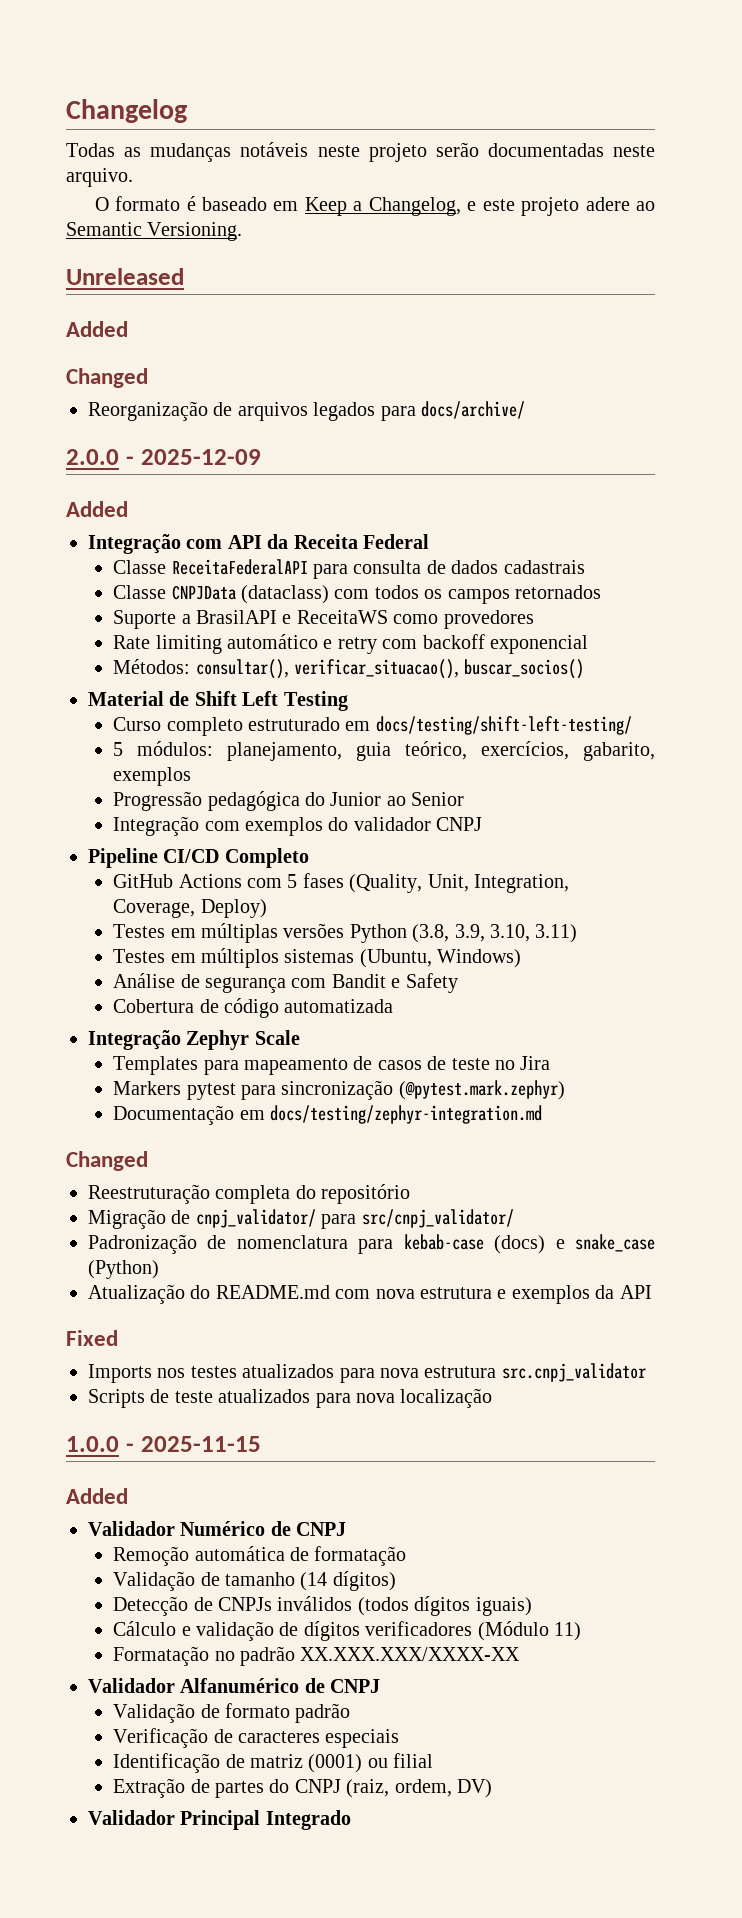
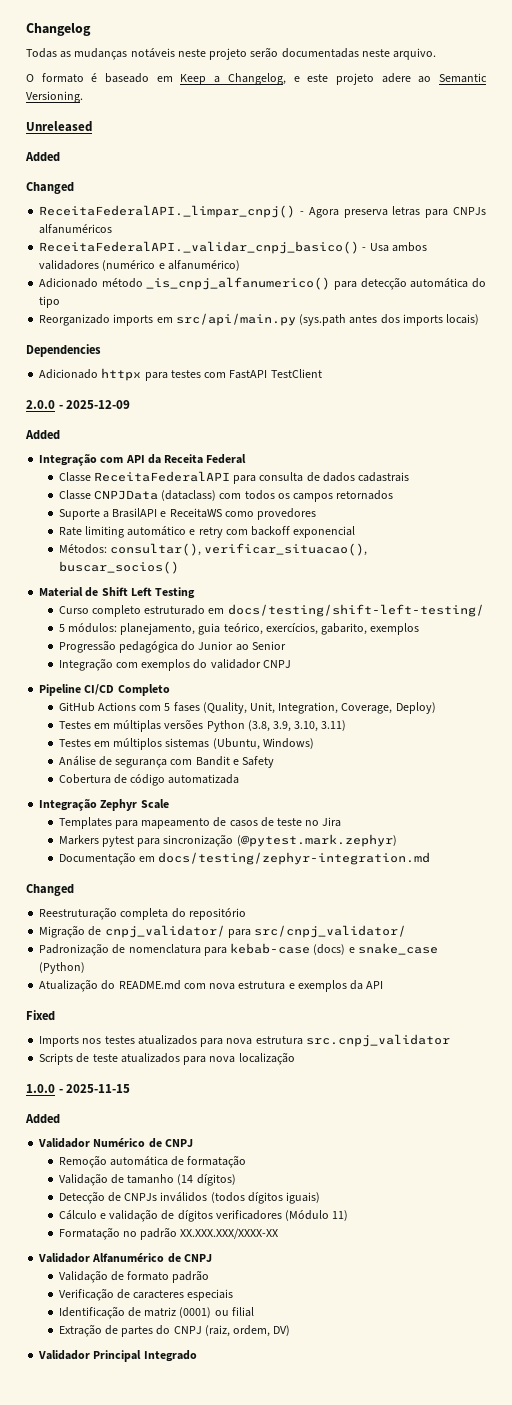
- Reorganização de arquivos legados para docs/archive/
+ ReceitaFederalAPI._limpar_cnpj() - Agora preserva letras para CNPJs alfanuméricos
+ ReceitaFederalAPI._validar_cnpj_basico() - Usa ambos validadores (numérico e alfanumérico)
+ Adicionado método _is_cnpj_alfanumerico() para detecção automática do tipo
+ Reorganizado imports em src/api/main.py (sys.path antes dos imports locais)
+ Dependencies
+ Adicionado httpx para testes com FastAPI TestClient

